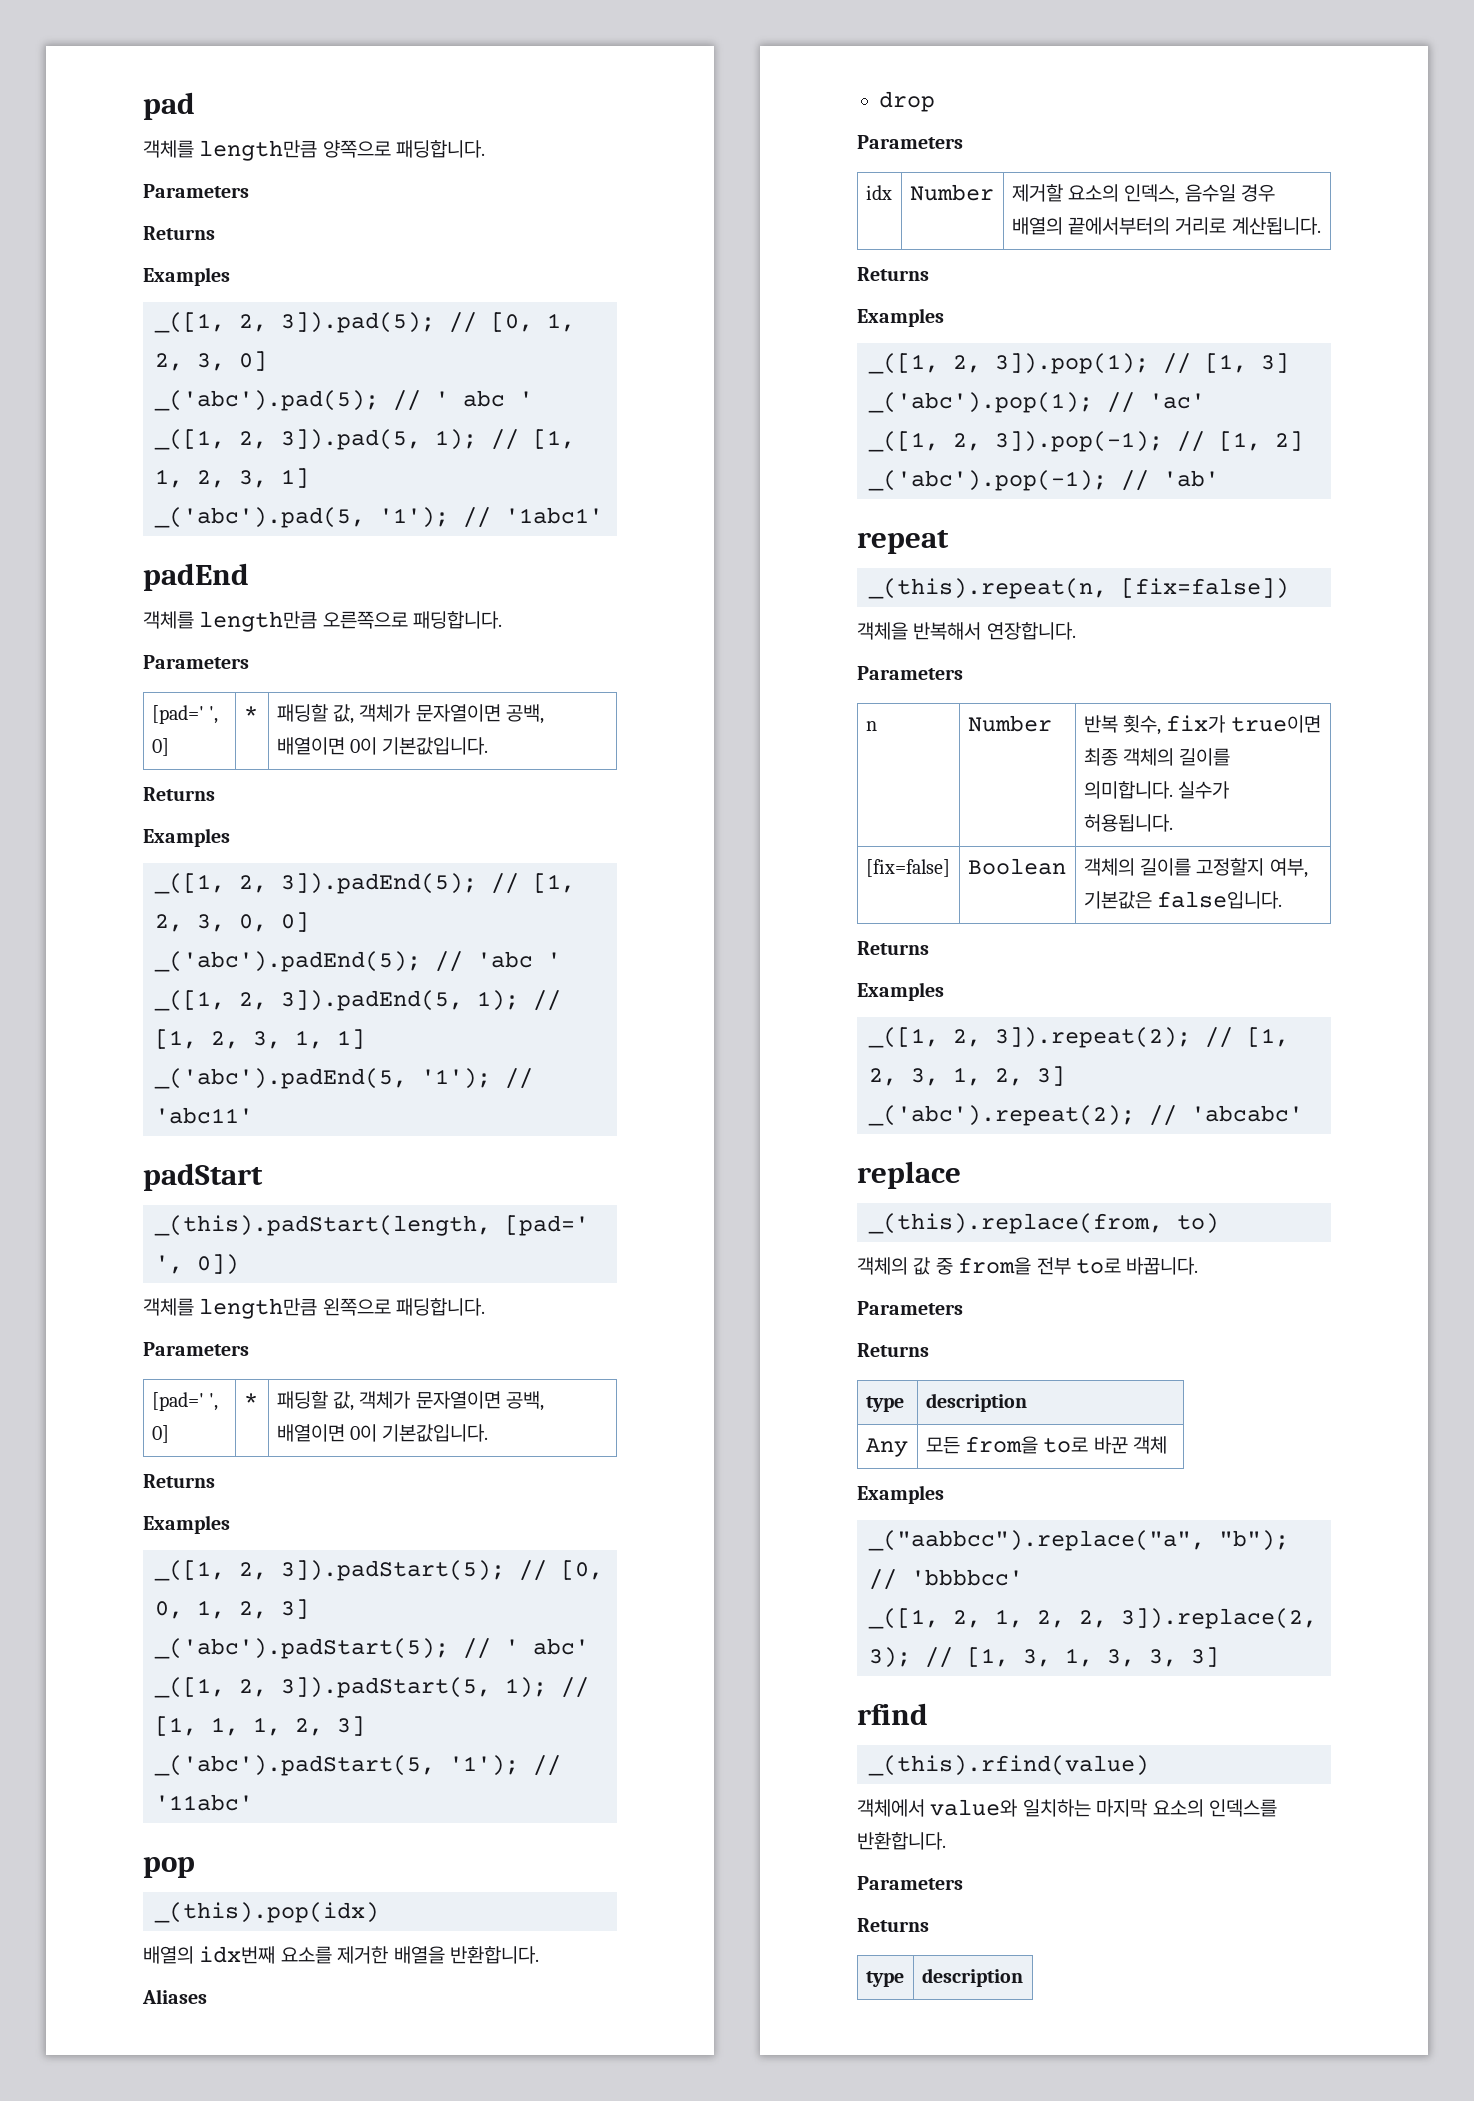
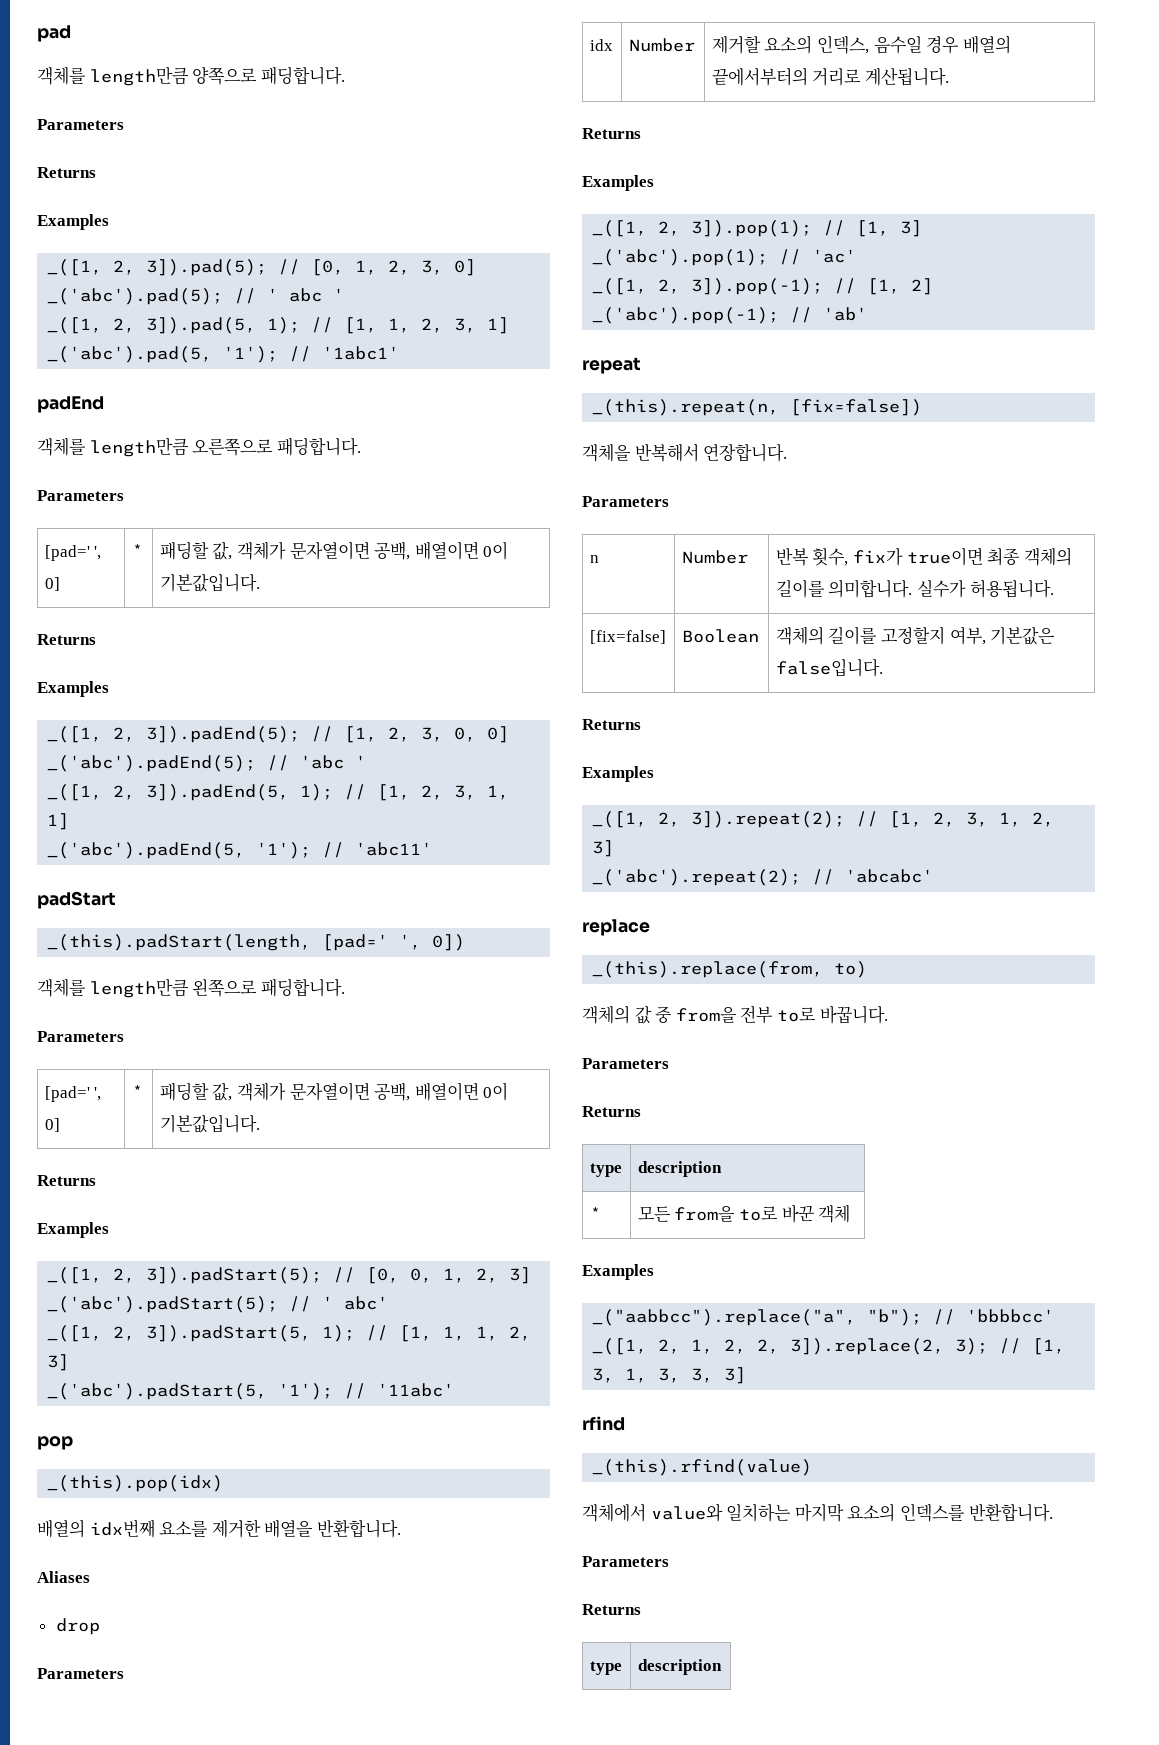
- Any | 모든 from을 to로 바꾼 객체
+ * | 모든 from을 to로 바꾼 객체

